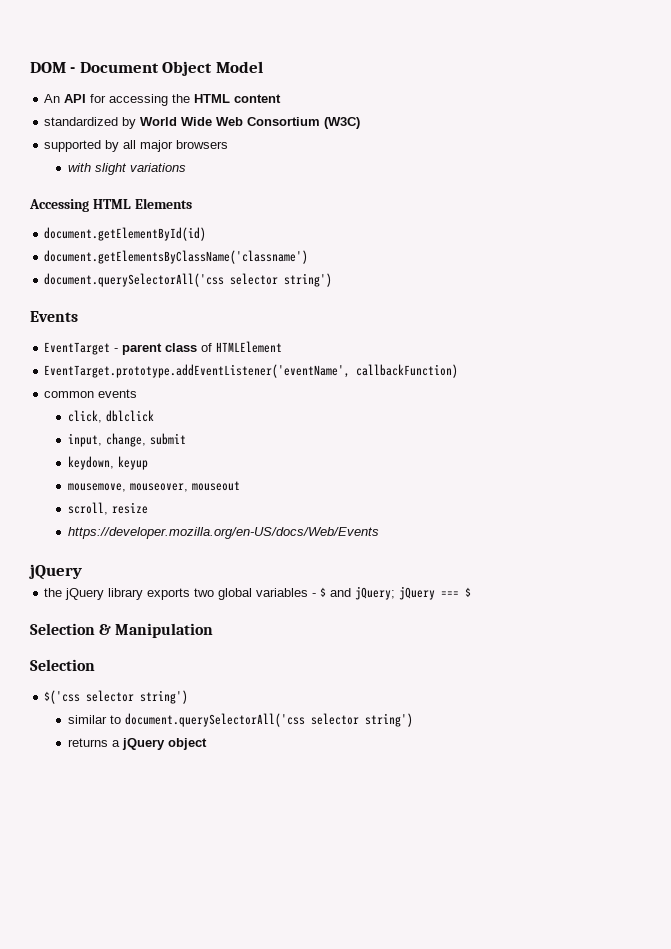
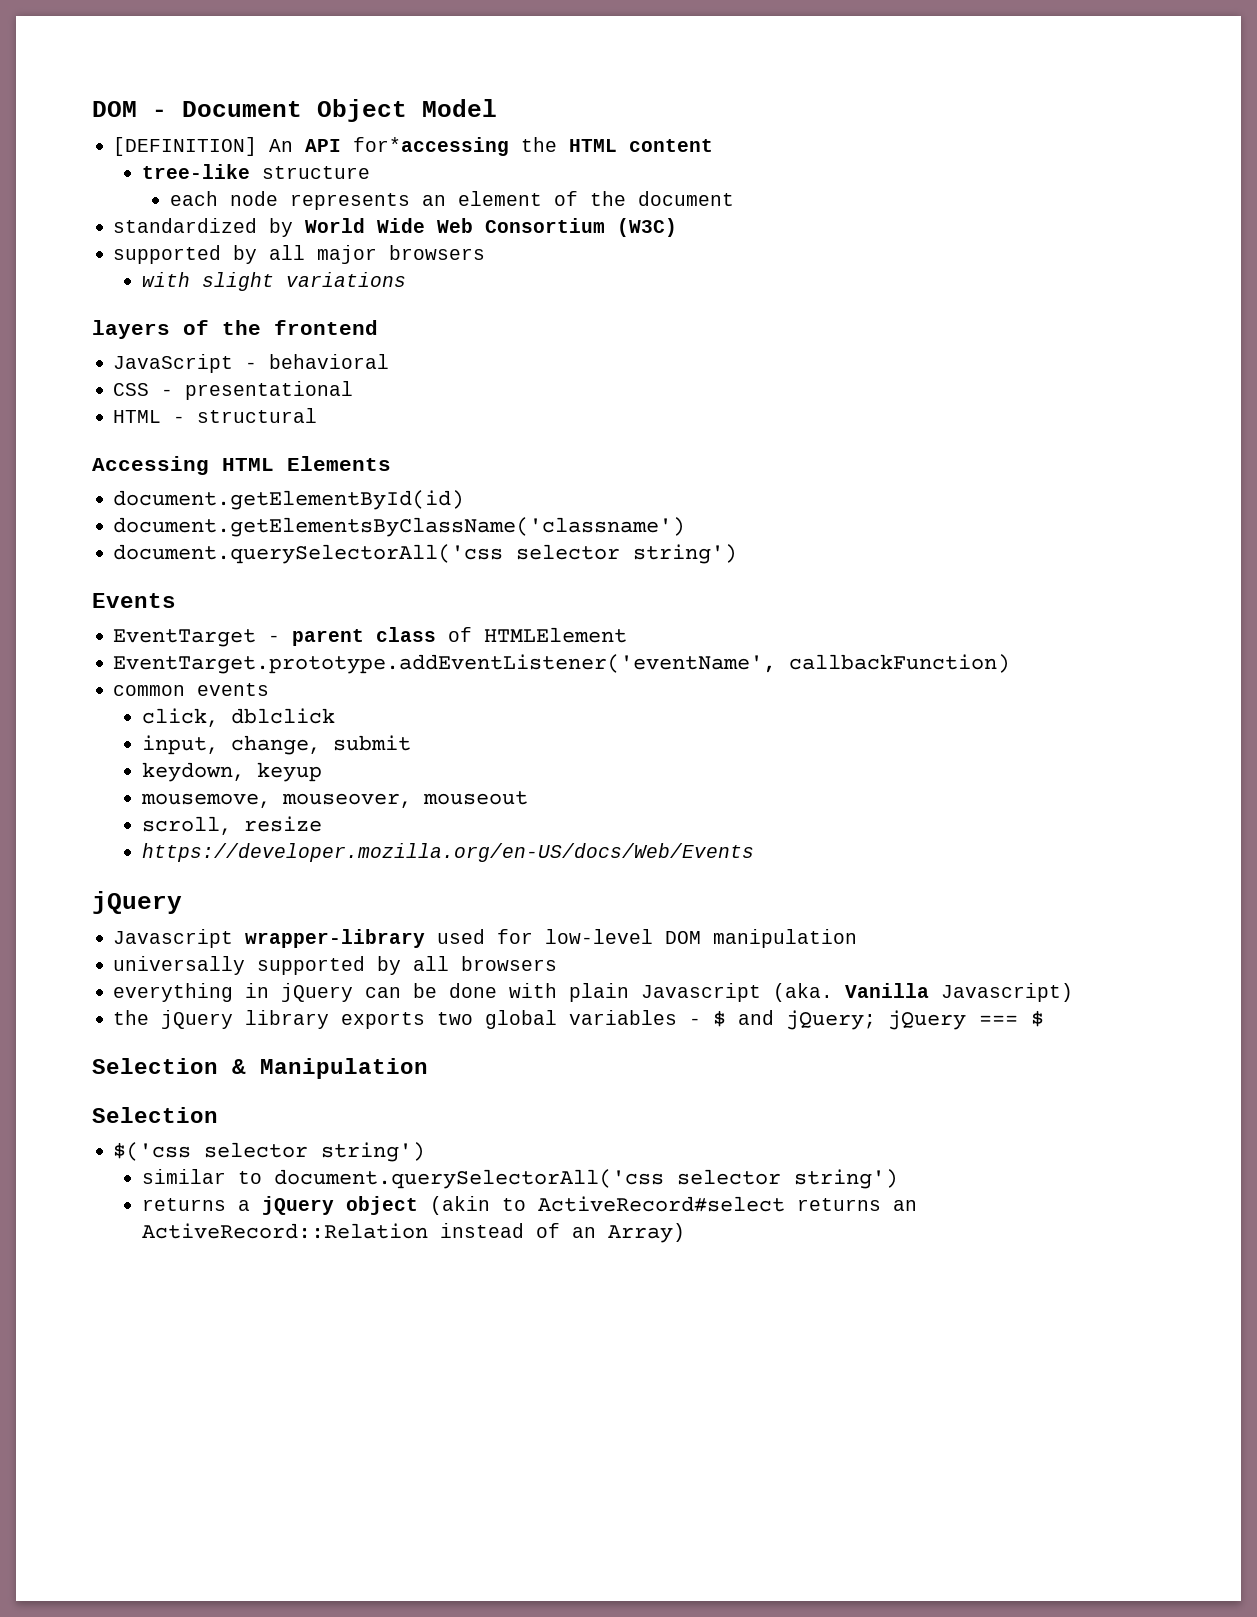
- An API for accessing the HTML content
+ [DEFINITION] An API for*accessing the HTML content
+ tree-like structure
+ each node represents an element of the document
+ layers of the frontend
+ JavaScript - behavioral
+ CSS - presentational
+ HTML - structural
+ Javascript wrapper-library used for low-level DOM manipulation
+ universally supported by all browsers
+ everything in jQuery can be done with plain Javascript (aka. Vanilla Javascript)
- returns a jQuery object
+ returns a jQuery object (akin to ActiveRecord#select returns an ActiveRecord::Relation instead of an Array)

